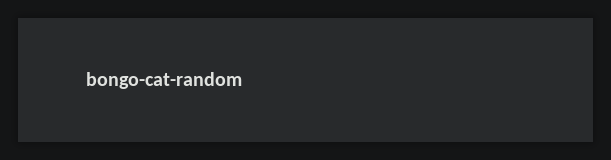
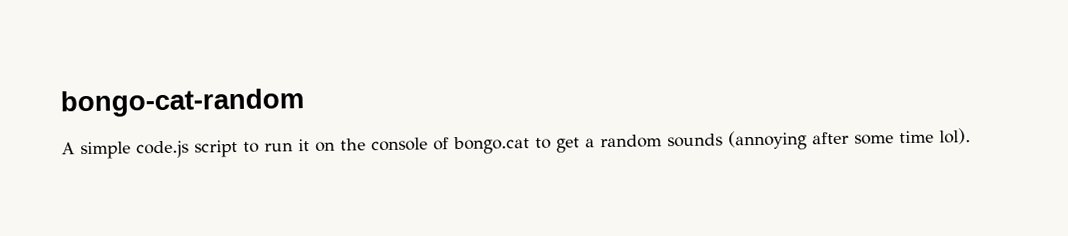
+ A simple code.js script to run it on the console of bongo.cat to get a random sounds (annoying after some time lol).

